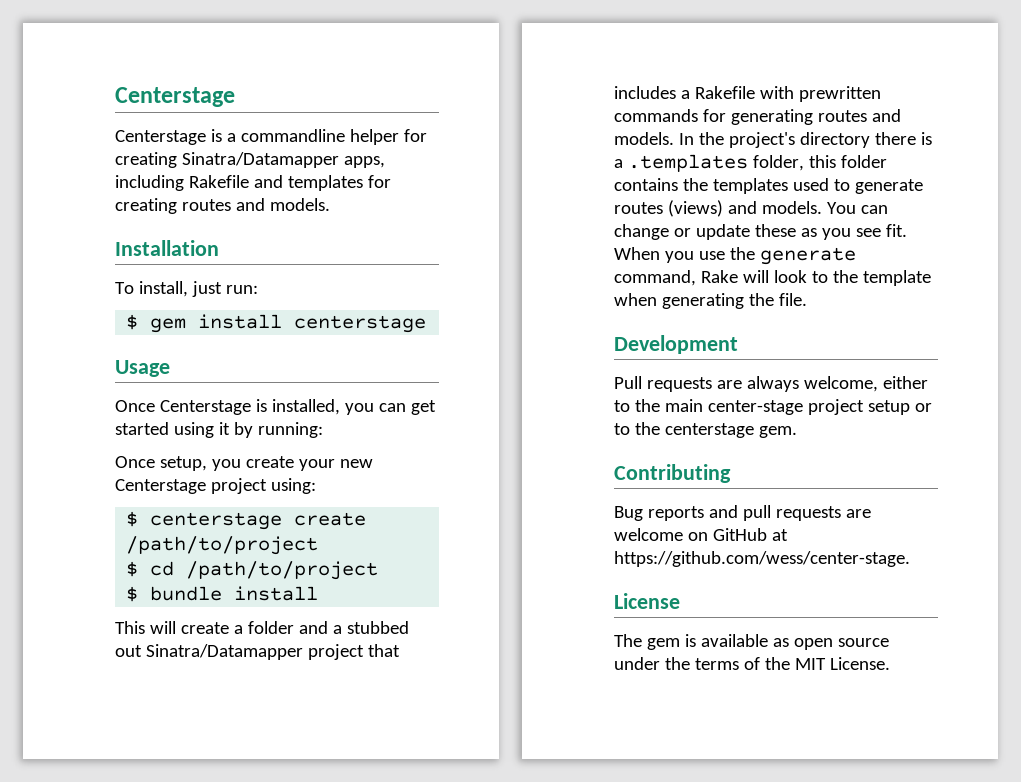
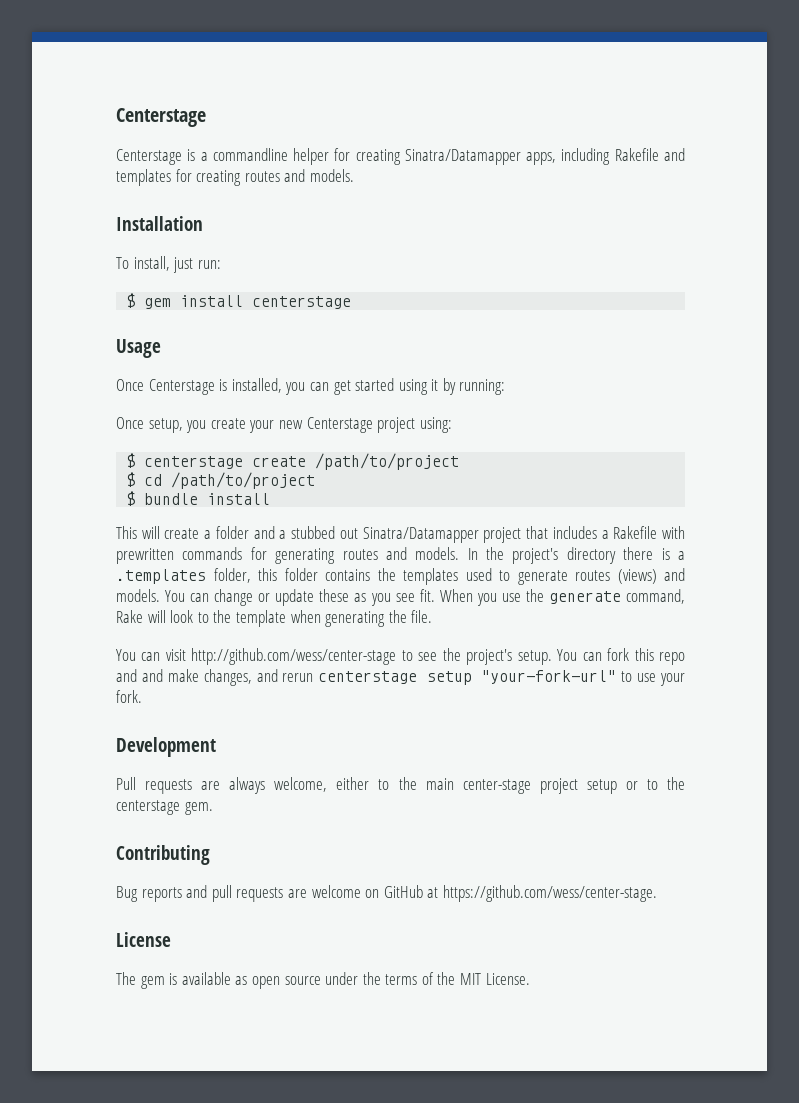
+ You can visit http://github.com/wess/center-stage to see the project's setup. You can fork this repo and and make changes, and rerun centerstage setup "your-fork-url" to use your fork.

